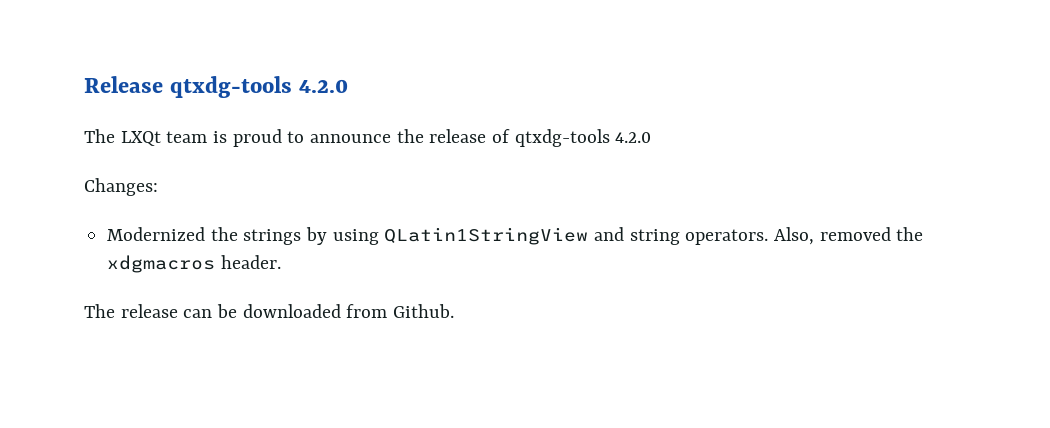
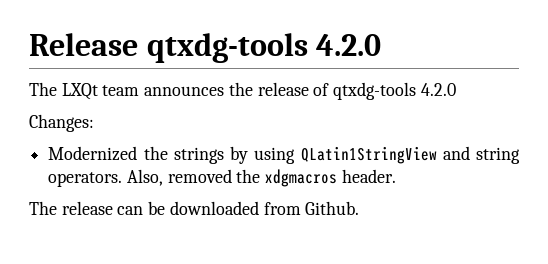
- The LXQt team is proud to announce the release of qtxdg-tools 4.2.0
+ The LXQt team announces the release of qtxdg-tools 4.2.0

